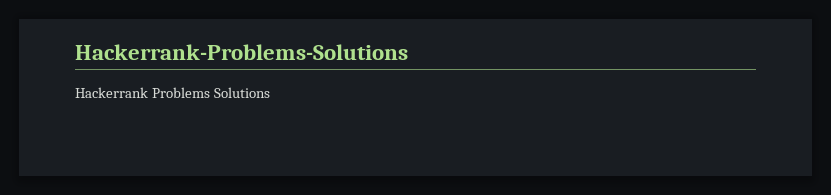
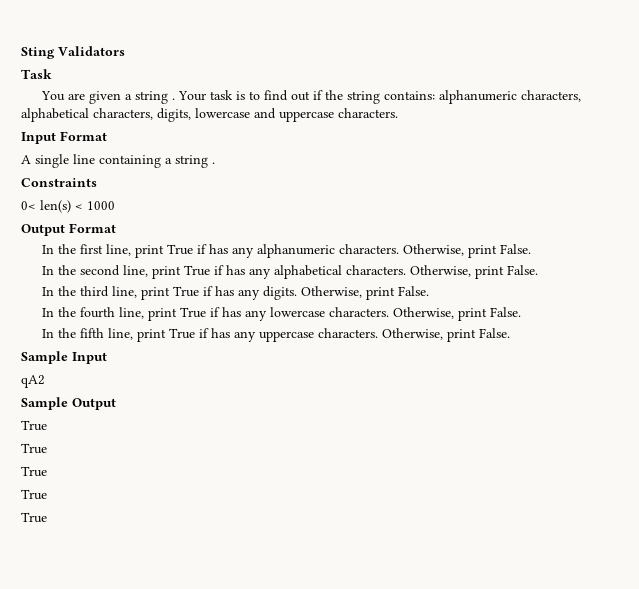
- Hackerrank-Problems-Solutions
- Hackerrank Problems Solutions
+ Sting Validators
+ Task
+ You are given a string . Your task is to find out if the string contains: alphanumeric characters, alphabetical characters, digits, lowercase and uppercase characters.
+ Input Format
+ A single line containing a string .
+ Constraints
+ 0< len(s) < 1000
+ Output Format
+ In the first line, print True if has any alphanumeric characters. Otherwise, print False.
+ In the second line, print True if has any alphabetical characters. Otherwise, print False.
+ In the third line, print True if has any digits. Otherwise, print False.
+ In the fourth line, print True if has any lowercase characters. Otherwise, print False.
+ In the fifth line, print True if has any uppercase characters. Otherwise, print False.
+ Sample Input
+ qA2
+ Sample Output
+ True
+ True
+ True
+ True
+ True

